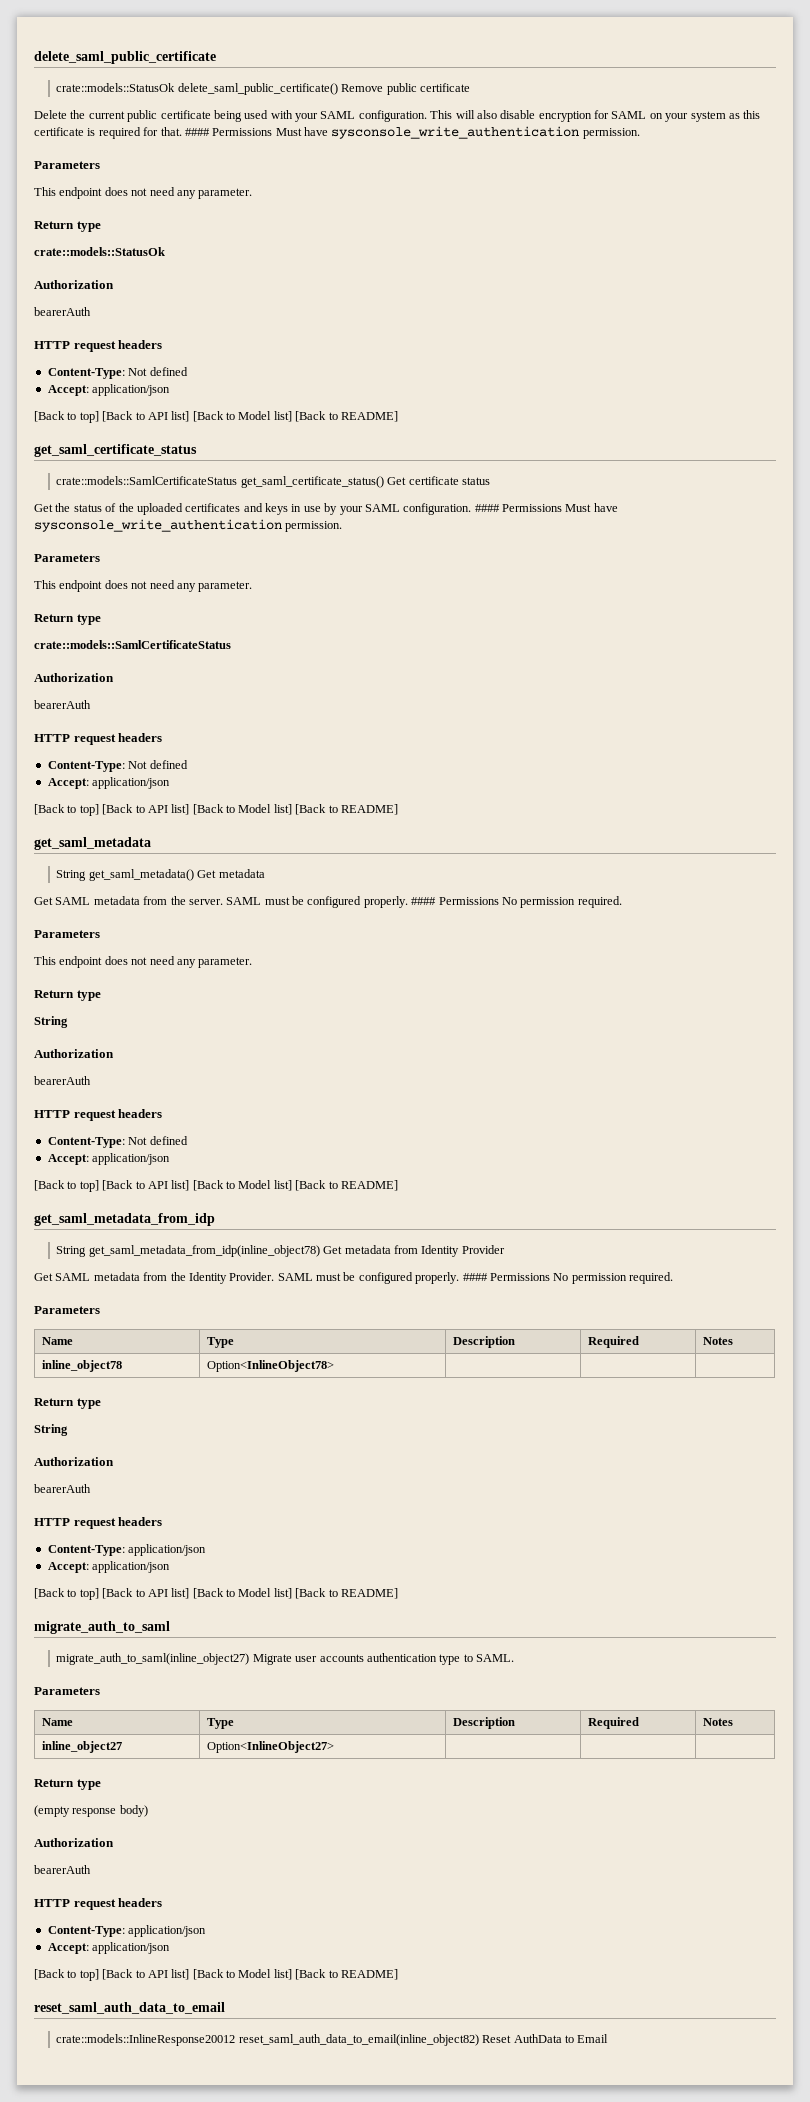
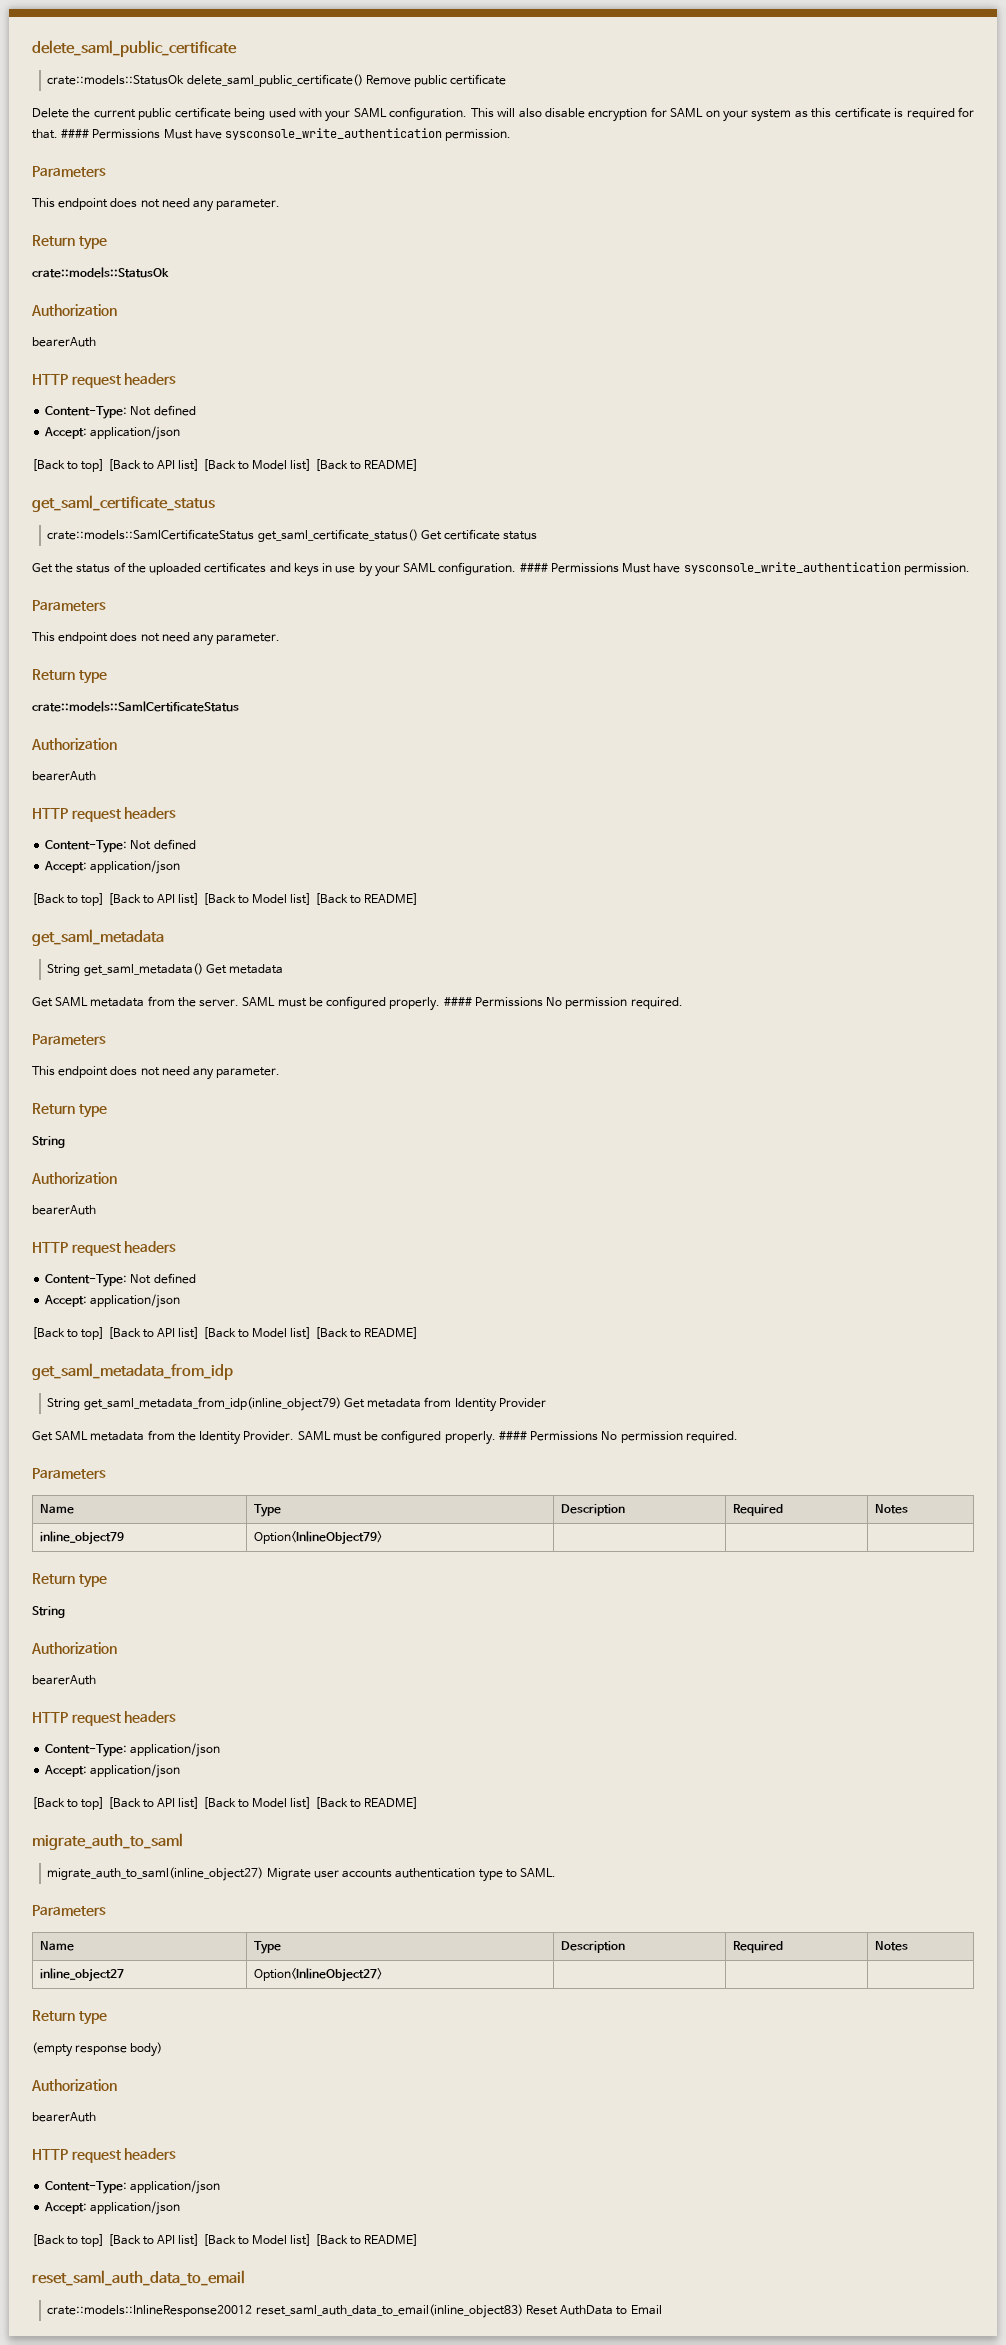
- String get_saml_metadata_from_idp(inline_object78) Get metadata from Identity Provider
+ String get_saml_metadata_from_idp(inline_object79) Get metadata from Identity Provider
- inline_object78 | Option<InlineObject78> | | |
+ inline_object79 | Option<InlineObject79> | | |
- crate::models::InlineResponse20012 reset_saml_auth_data_to_email(inline_object82) Reset AuthData to Email
+ crate::models::InlineResponse20012 reset_saml_auth_data_to_email(inline_object83) Reset AuthData to Email

